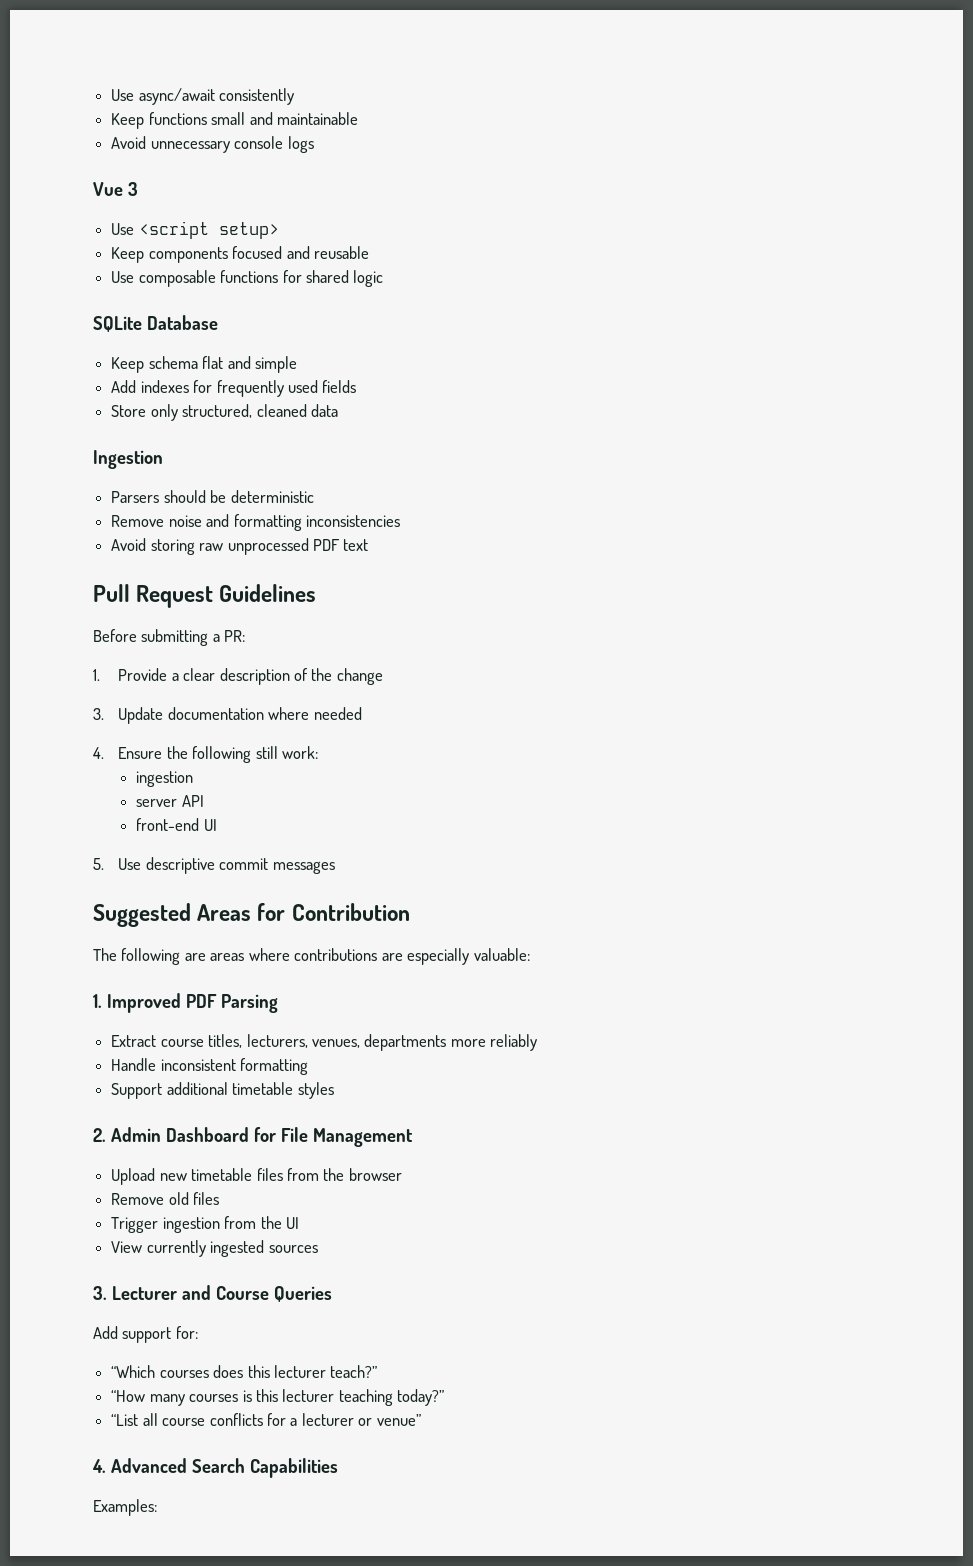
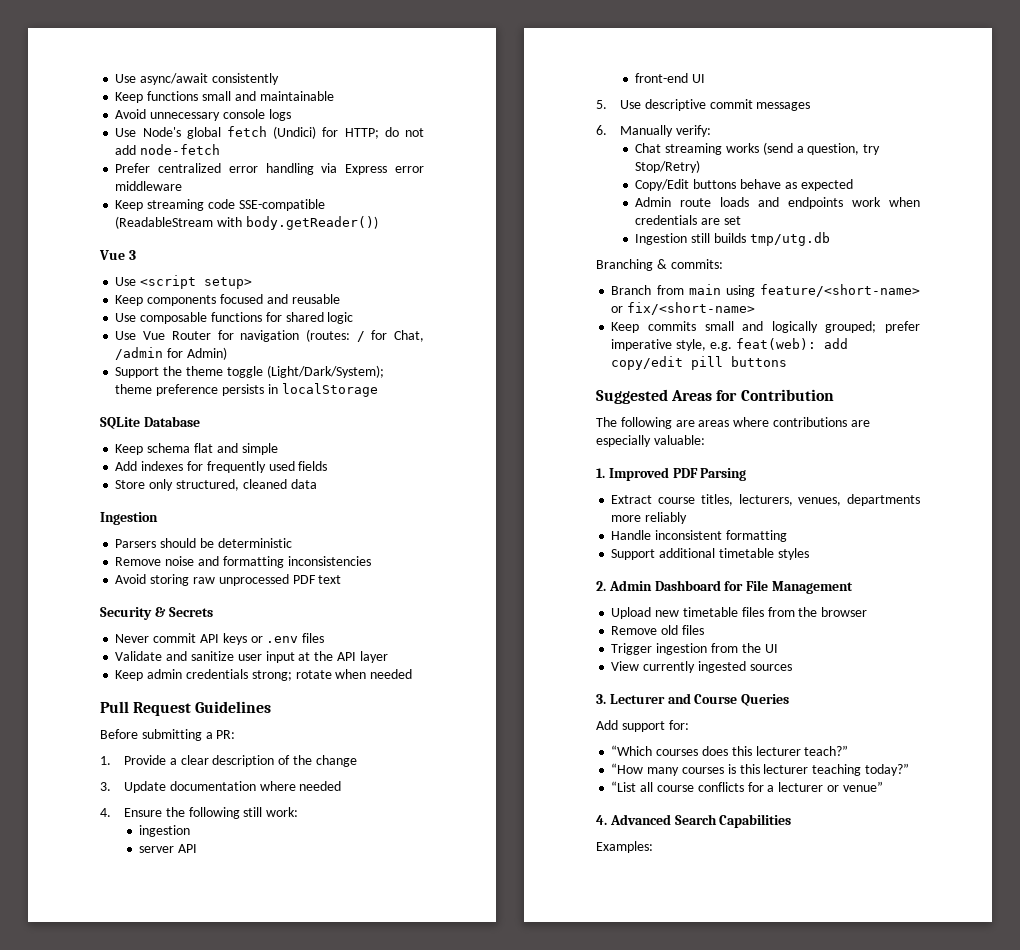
+ Use Node's global fetch (Undici) for HTTP; do not add node-fetch
+ Prefer centralized error handling via Express error middleware
+ Keep streaming code SSE-compatible (ReadableStream with body.getReader())
+ Use Vue Router for navigation (routes: / for Chat, /admin for Admin)
+ Support the theme toggle (Light/Dark/System); theme preference persists in localStorage
+ Security & Secrets
+ Never commit API keys or .env files
+ Validate and sanitize user input at the API layer
+ Keep admin credentials strong; rotate when needed
+ 6. Manually verify:
+ Chat streaming works (send a question, try Stop/Retry)
+ Copy/Edit buttons behave as expected
+ Admin route loads and endpoints work when credentials are set
+ Ingestion still builds tmp/utg.db
+ Branching & commits:
+ Branch from main using feature/<short-name> or fix/<short-name>
+ Keep commits small and logically grouped; prefer imperative style, e.g. feat(web): add copy/edit pill buttons

